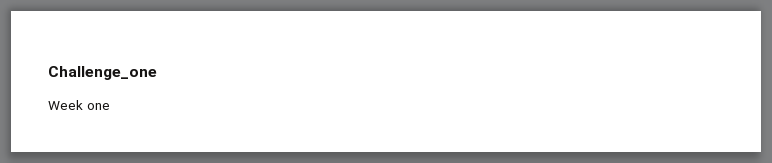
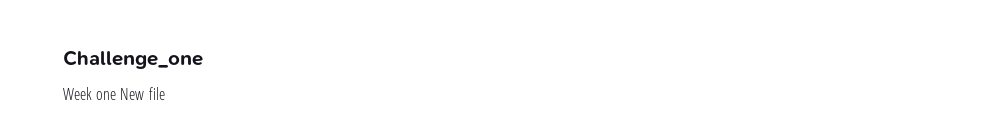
- Week one
+ Week one New file

